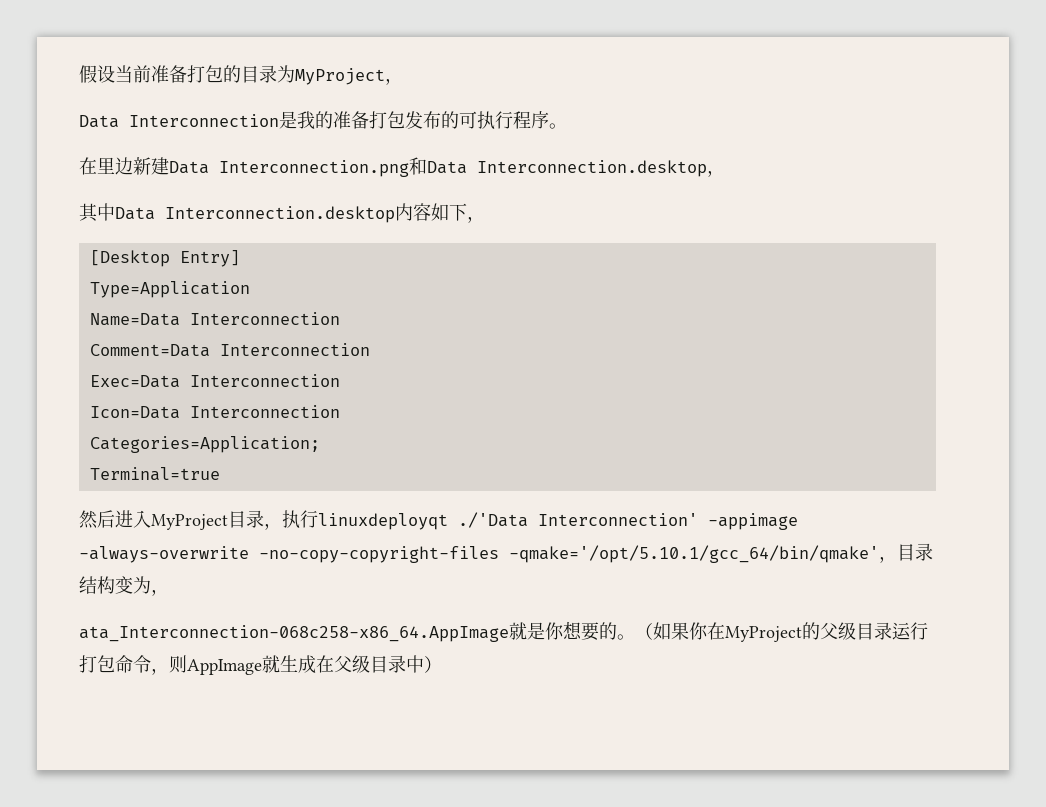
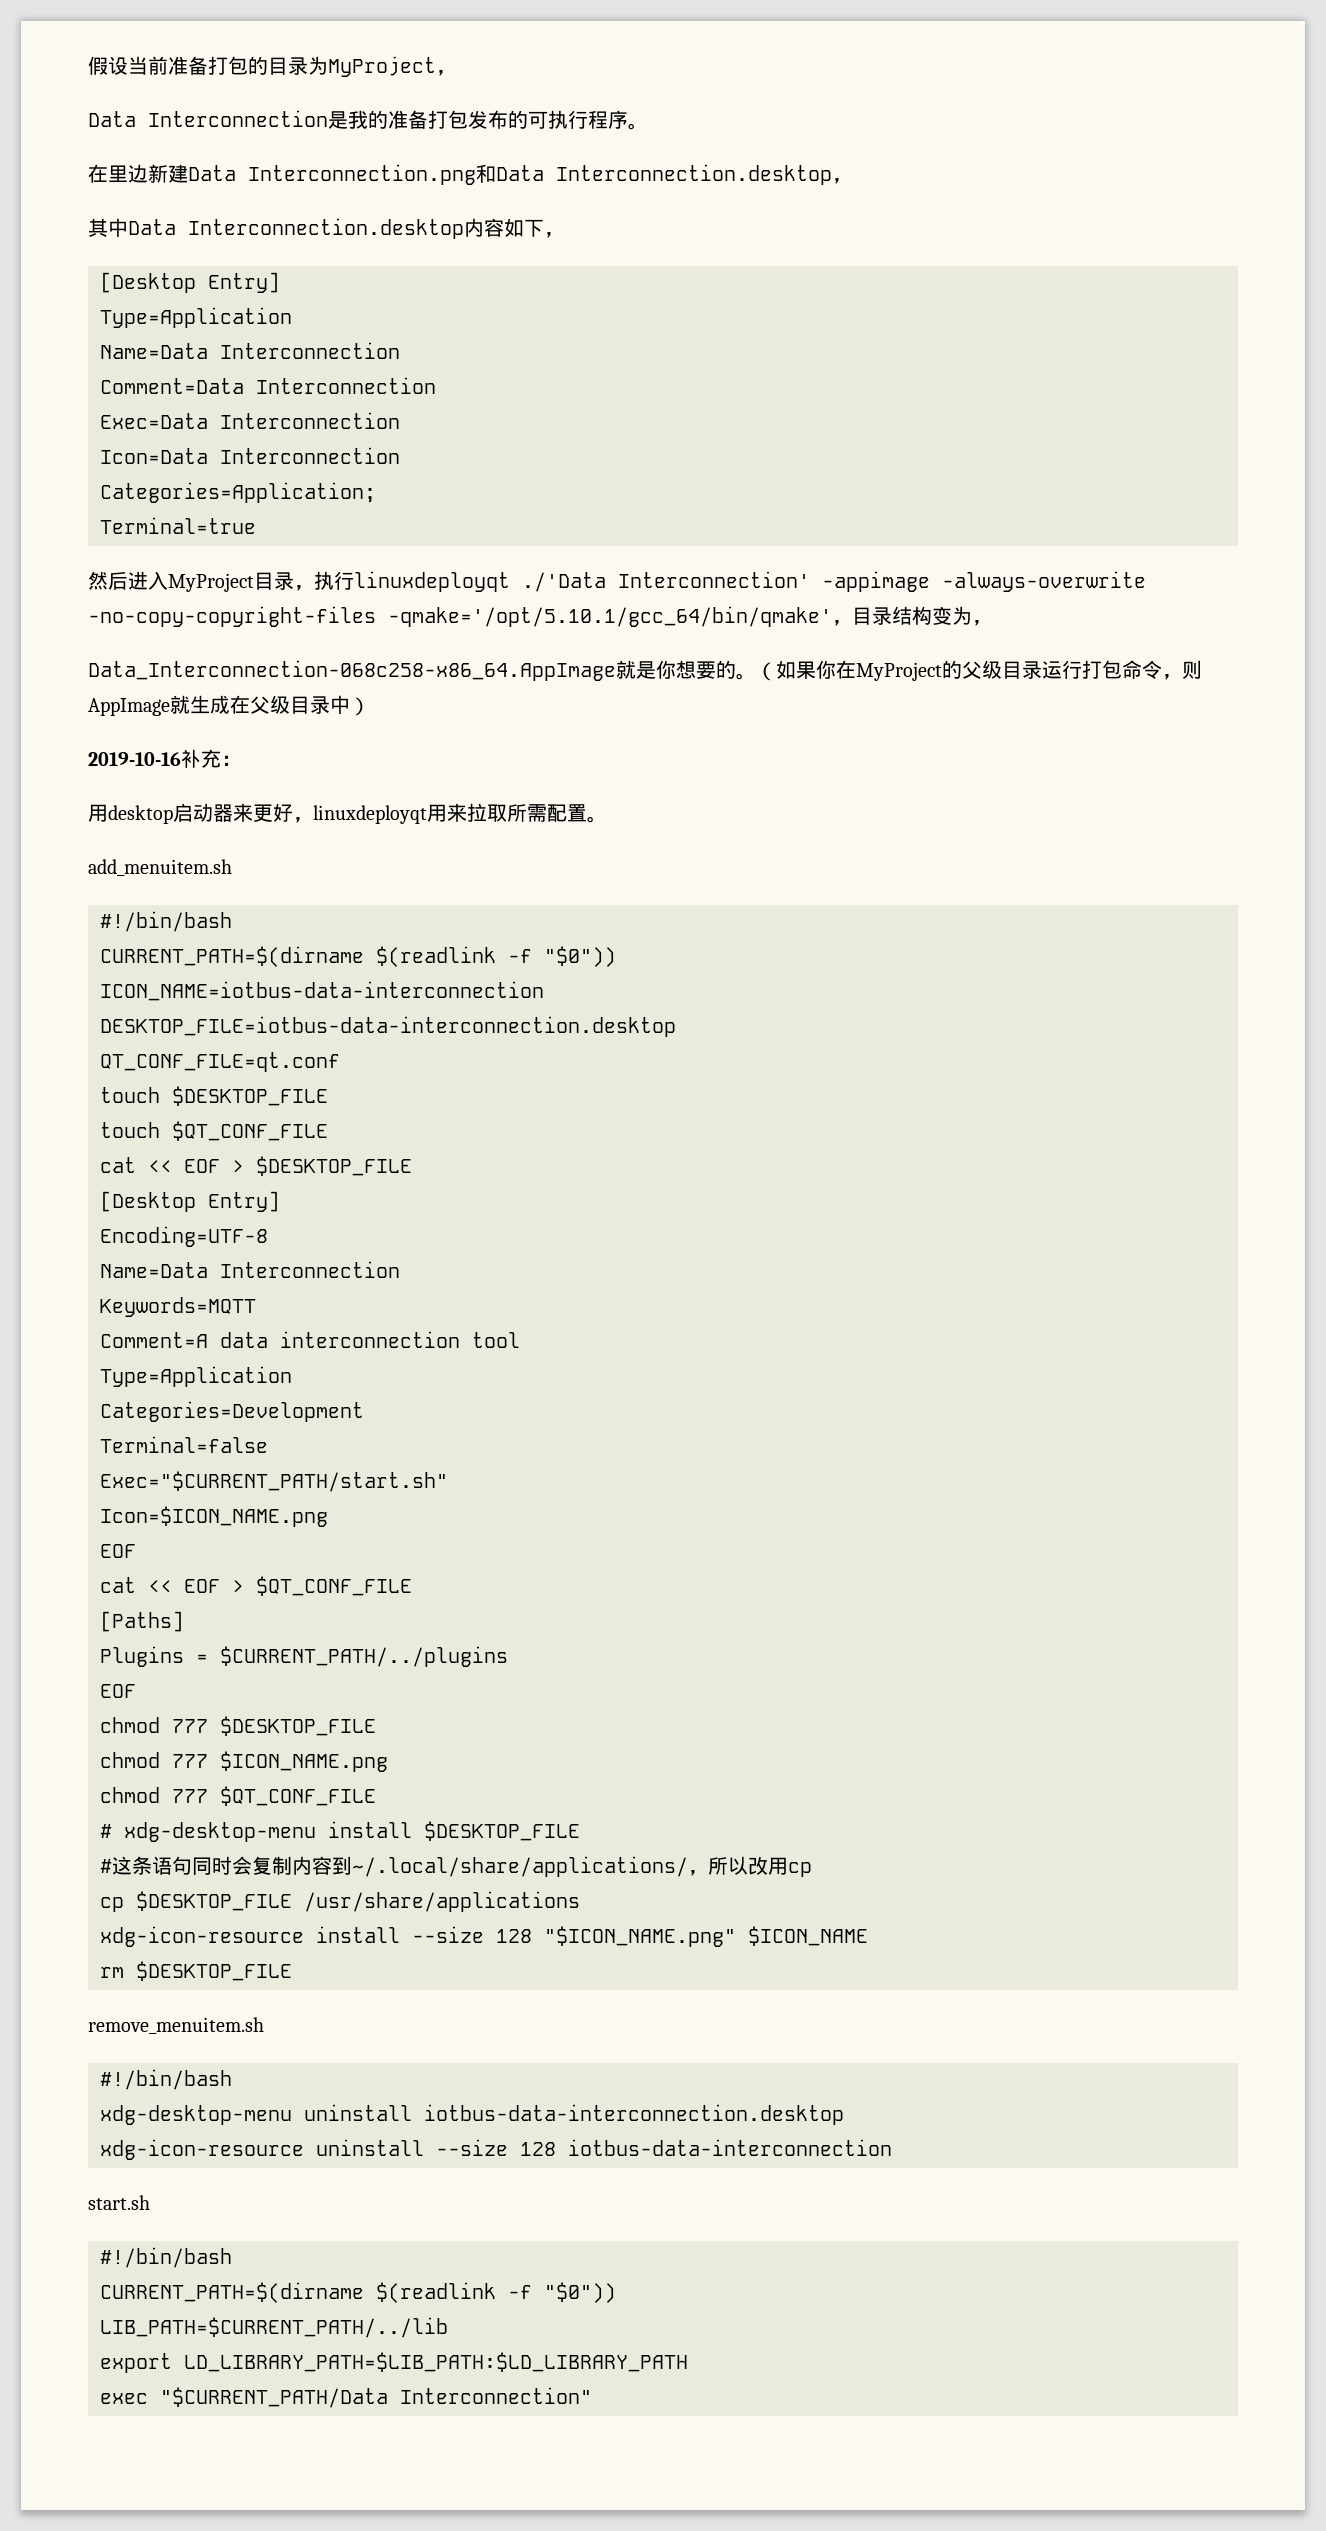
- ata_Interconnection-068c258-x86_64.AppImage就是你想要的。
+ Data_Interconnection-068c258-x86_64.AppImage就是你想要的。
+ 2019-10-16补充：
+ 用desktop启动器来更好，linuxdeployqt用来拉取所需配置。
+ add_menuitem.sh
+ #!/bin/bash
+ CURRENT_PATH=$(dirname $(readlink -f "$0"))
+ ICON_NAME=iotbus-data-interconnection
+ DESKTOP_FILE=iotbus-data-interconnection.desktop
+ QT_CONF_FILE=qt.conf
+ touch $DESKTOP_FILE
+ touch $QT_CONF_FILE
+ cat << EOF > $DESKTOP_FILE
+ [Desktop Entry]
+ Encoding=UTF-8
+ Name=Data Interconnection
+ Keywords=MQTT
+ Comment=A data interconnection tool
+ Type=Application
+ Categories=Development
+ Terminal=false
+ Exec="$CURRENT_PATH/start.sh"
+ Icon=$ICON_NAME.png
+ EOF
+ cat << EOF > $QT_CONF_FILE
+ [Paths]
+ Plugins = $CURRENT_PATH/../plugins
+ EOF
+ chmod 777 $DESKTOP_FILE
+ chmod 777 $ICON_NAME.png
+ chmod 777 $QT_CONF_FILE
+ # xdg-desktop-menu install $DESKTOP_FILE
+ #这条语句同时会复制内容到~/.local/share/applications/，所以改用cp
+ cp $DESKTOP_FILE /usr/share/applications
+ xdg-icon-resource install --size 128 "$ICON_NAME.png" $ICON_NAME
+ rm $DESKTOP_FILE
+ remove_menuitem.sh
+ #!/bin/bash
+ xdg-desktop-menu uninstall iotbus-data-interconnection.desktop
+ xdg-icon-resource uninstall --size 128 iotbus-data-interconnection
+ start.sh
+ #!/bin/bash
+ CURRENT_PATH=$(dirname $(readlink -f "$0"))
+ LIB_PATH=$CURRENT_PATH/../lib
+ export LD_LIBRARY_PATH=$LIB_PATH:$LD_LIBRARY_PATH
+ exec "$CURRENT_PATH/Data Interconnection"

